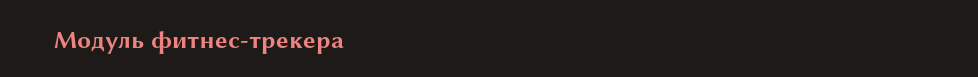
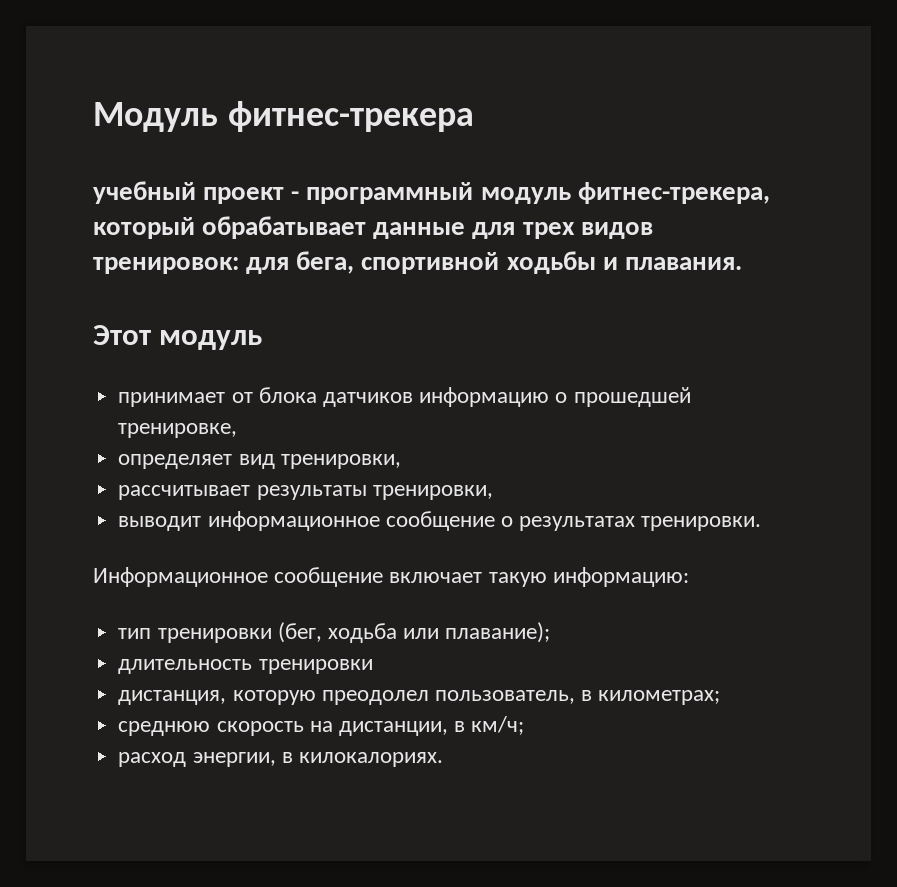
+ учебный проект - программный модуль фитнес-трекера, который обрабатывает данные для трех видов тренировок: для бега, спортивной ходьбы и плавания.
+ Этот модуль
+ принимает от блока датчиков информацию о прошедшей тренировке,
+ определяет вид тренировки,
+ рассчитывает результаты тренировки,
+ выводит информационное сообщение о результатах тренировки.
+ Информационное сообщение включает такую информацию:
+ тип тренировки (бег, ходьба или плавание);
+ длительность тренировки
+ дистанция, которую преодолел пользователь, в километрах;
+ среднюю скорость на дистанции, в км/ч;
+ расход энергии, в килокалориях.

